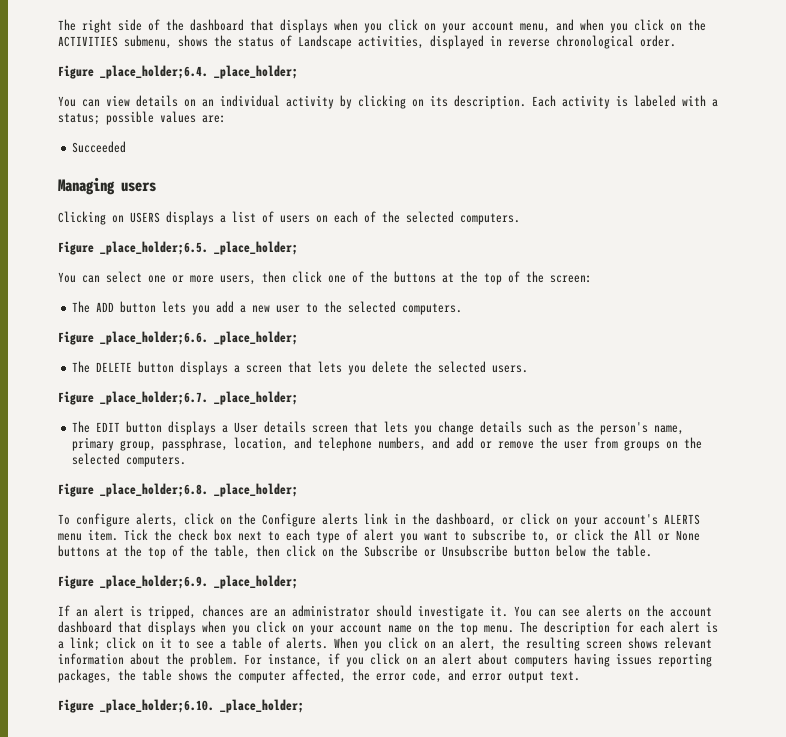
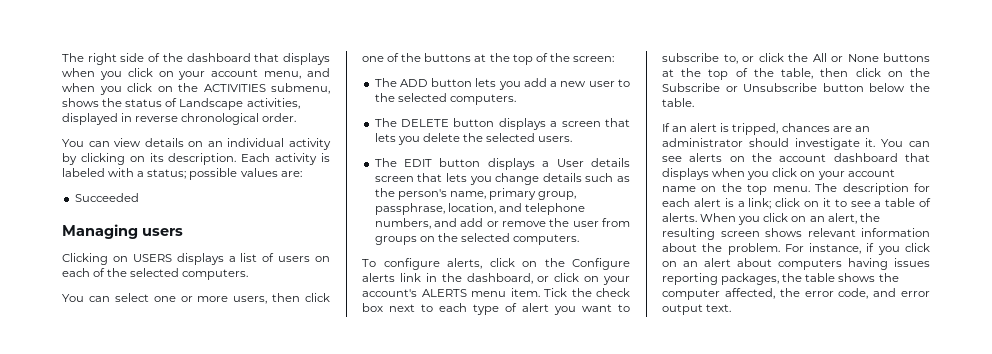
- Figure _place_holder;6.4. _place_holder;
- Figure _place_holder;6.5. _place_holder;
- Figure _place_holder;6.6. _place_holder;
- Figure _place_holder;6.7. _place_holder;
- Figure _place_holder;6.8. _place_holder;
- Figure _place_holder;6.9. _place_holder;
- Figure _place_holder;6.10. _place_holder;

